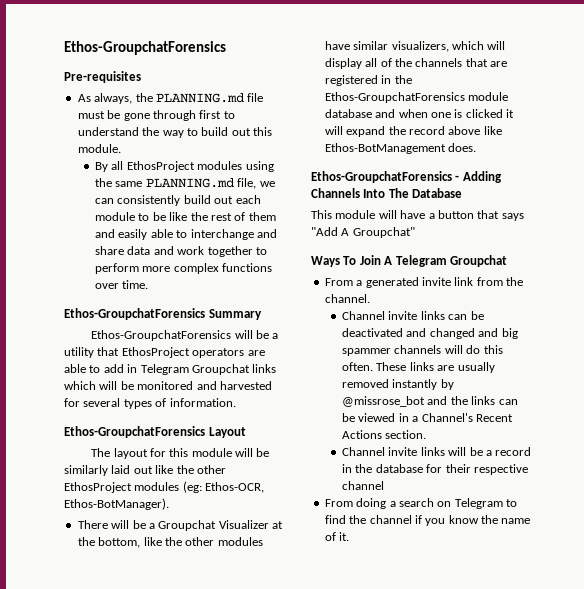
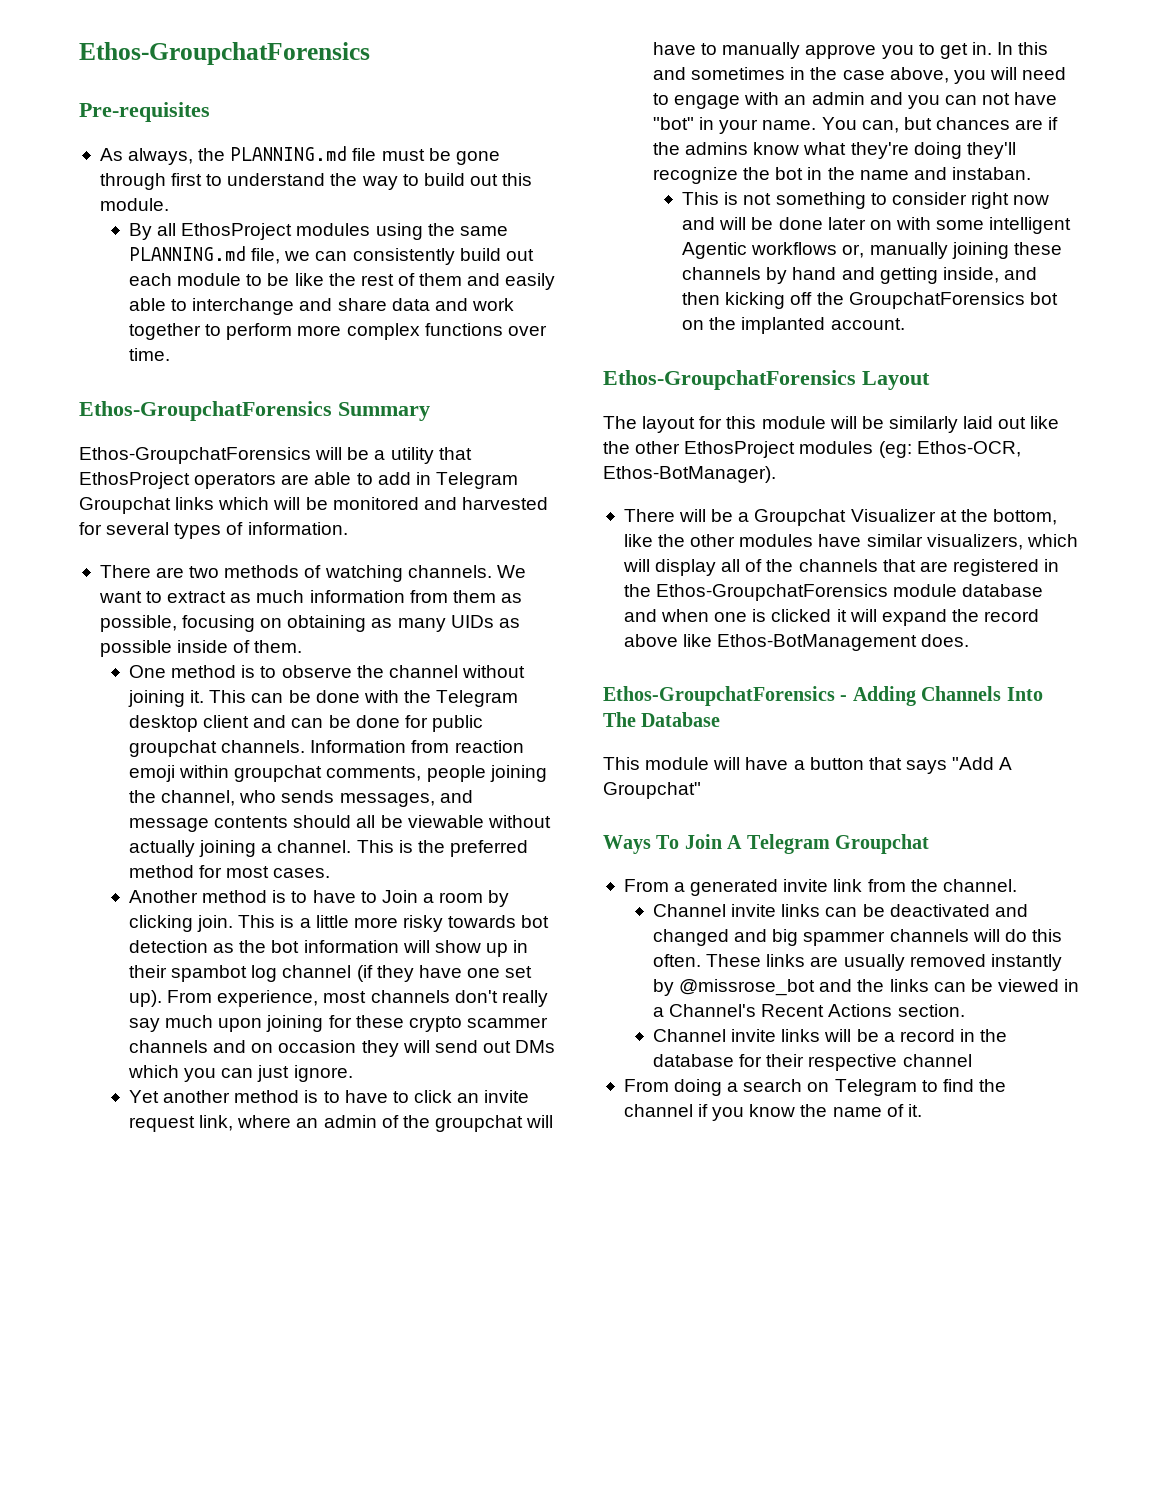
+ There are two methods of watching channels. We want to extract as much information from them as possible, focusing on obtaining as many UIDs as possible inside of them.
+ One method is to observe the channel without joining it. This can be done with the Telegram desktop client and can be done for public groupchat channels. Information from reaction emoji within groupchat comments, people joining the channel, who sends messages, and message contents should all be viewable without actually joining a channel. This is the preferred method for most cases.
+ Another method is to have to Join a room by clicking join. This is a little more risky towards bot detection as the bot information will show up in their spambot log channel (if they have one set up). From experience, most channels don't really say much upon joining for these crypto scammer channels and on occasion they will send out DMs which you can just ignore.
+ Yet another method is to have to click an invite request link, where an admin of the groupchat will have to manually approve you to get in. In this and sometimes in the case above, you will need to engage with an admin and you can not have "bot" in your name. You can, but chances are if the admins know what they're doing they'll recognize the bot in the name and instaban.
+ This is not something to consider right now and will be done later on with some intelligent Agentic workflows or, manually joining these channels by hand and getting inside, and then kicking off the GroupchatForensics bot on the implanted account.

